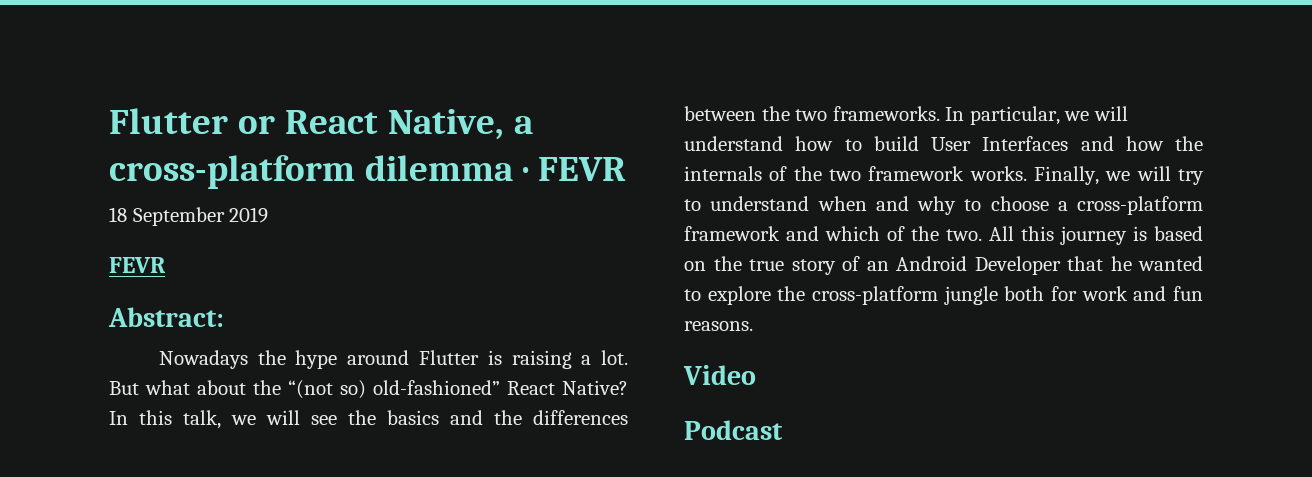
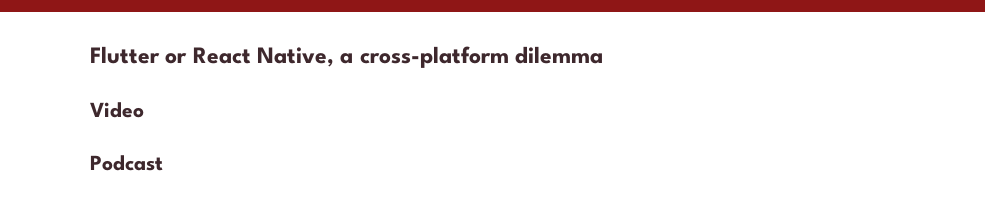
- Flutter or React Native, a cross-platform dilemma · FEVR
- 18 September 2019
- FEVR
- Abstract:
- Nowadays the hype around Flutter is raising a lot. But what about the “(not so) old-fashioned” React Native? In this talk, we will see the basics and the differences between the two frameworks. In particular, we will understand how to build User Interfaces and how the internals of the two framework works. Finally, we will try to understand when and why to choose a cross-platform framework and which of the two. All this journey is based on the true story of an Android Developer that he wanted to explore the cross-platform jungle both for work and fun reasons.
+ Flutter or React Native, a cross-platform dilemma

